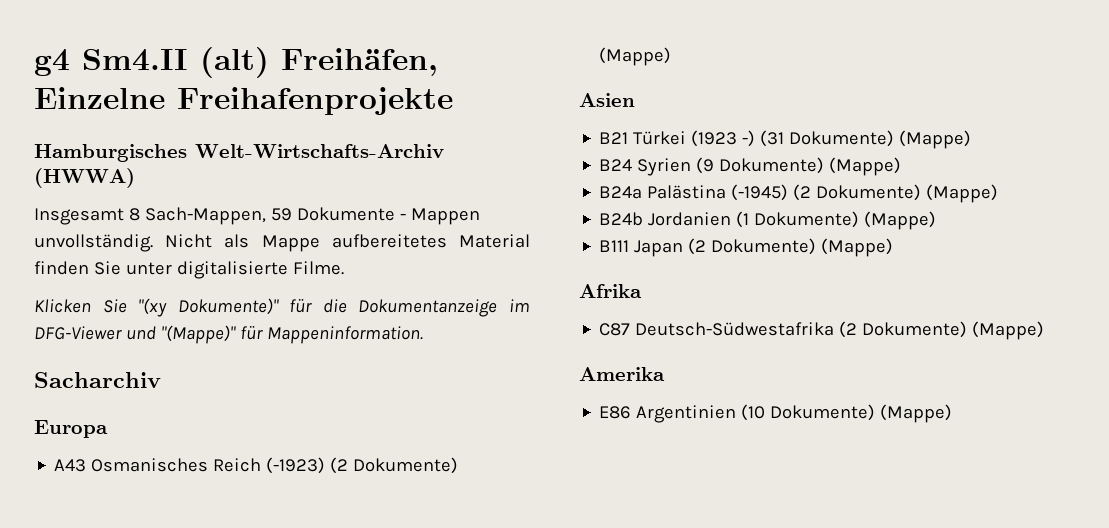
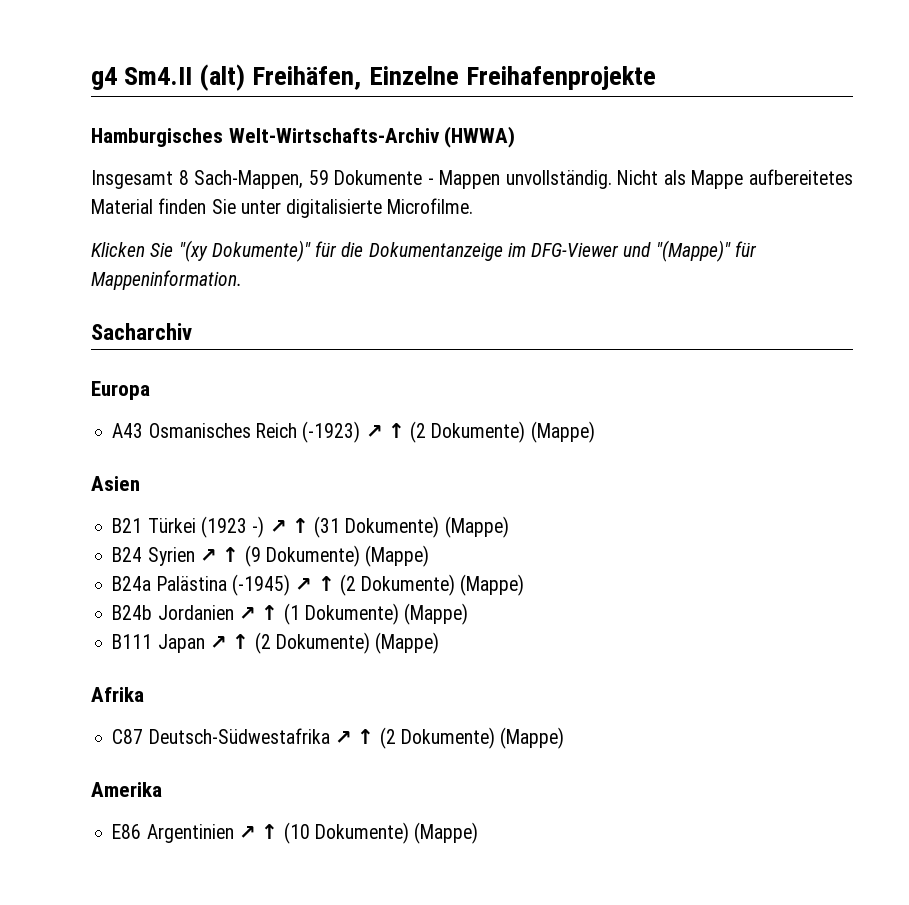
- Nicht als Mappe aufbereitetes Material finden Sie unter digitalisierte Filme.
+ Nicht als Mappe aufbereitetes Material finden Sie unter digitalisierte Microfilme.
- A43 Osmanisches Reich (-1923) (2 Dokumente) (Mappe)
+ A43 Osmanisches Reich (-1923) ↗ ↑ (2 Dokumente) (Mappe)
- B21 Türkei (1923 -) (31 Dokumente) (Mappe)
+ B21 Türkei (1923 -) ↗ ↑ (31 Dokumente) (Mappe)
- B24 Syrien (9 Dokumente) (Mappe)
+ B24 Syrien ↗ ↑ (9 Dokumente) (Mappe)
- B24a Palästina (-1945) (2 Dokumente) (Mappe)
+ B24a Palästina (-1945) ↗ ↑ (2 Dokumente) (Mappe)
- B24b Jordanien (1 Dokumente) (Mappe)
+ B24b Jordanien ↗ ↑ (1 Dokumente) (Mappe)
- B111 Japan (2 Dokumente) (Mappe)
+ B111 Japan ↗ ↑ (2 Dokumente) (Mappe)
- C87 Deutsch-Südwestafrika (2 Dokumente) (Mappe)
+ C87 Deutsch-Südwestafrika ↗ ↑ (2 Dokumente) (Mappe)
- E86 Argentinien (10 Dokumente) (Mappe)
+ E86 Argentinien ↗ ↑ (10 Dokumente) (Mappe)

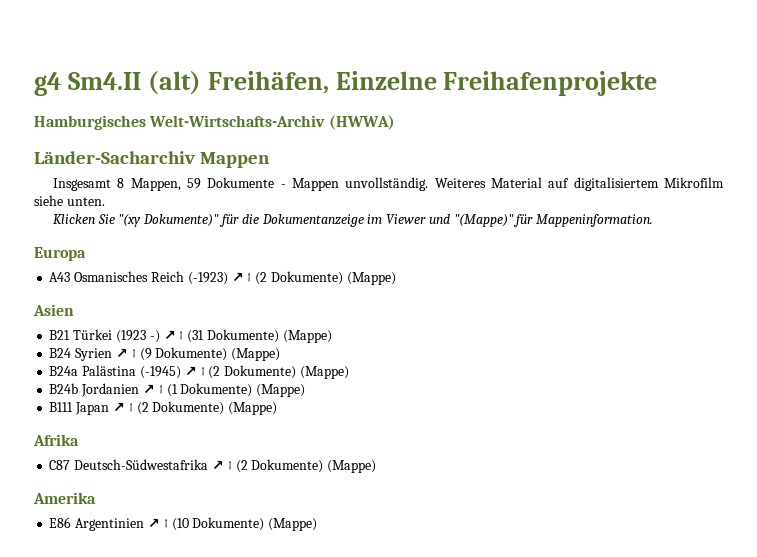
+ Länder-Sacharchiv Mappen
- Insgesamt 8 Sach-Mappen, 59 Dokumente - Mappen unvollständig.
+ Insgesamt 8 Mappen, 59 Dokumente - Mappen unvollständig.
- Nicht als Mappe aufbereitetes Material finden Sie unter digitalisierte Microfilme.
+ Weiteres Material auf digitalisiertem Mikrofilm siehe unten.
- Klicken Sie "(xy Dokumente)" für die Dokumentanzeige im DFG-Viewer und "(Mappe)" für Mappeninformation.
+ Klicken Sie "(xy Dokumente)" für die Dokumentanzeige im Viewer und "(Mappe)" für Mappeninformation.
- Sacharchiv

